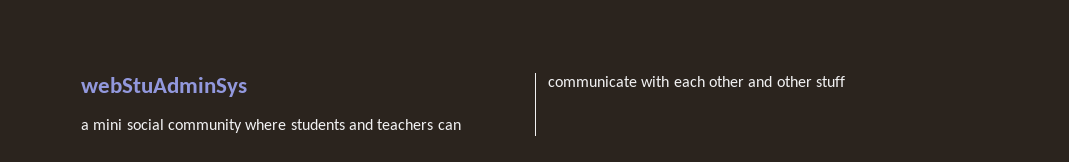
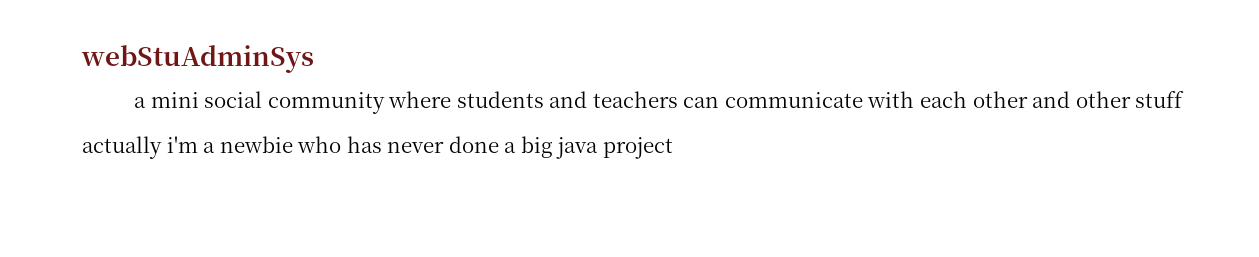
+ actually i'm a newbie who has never done a big java project

